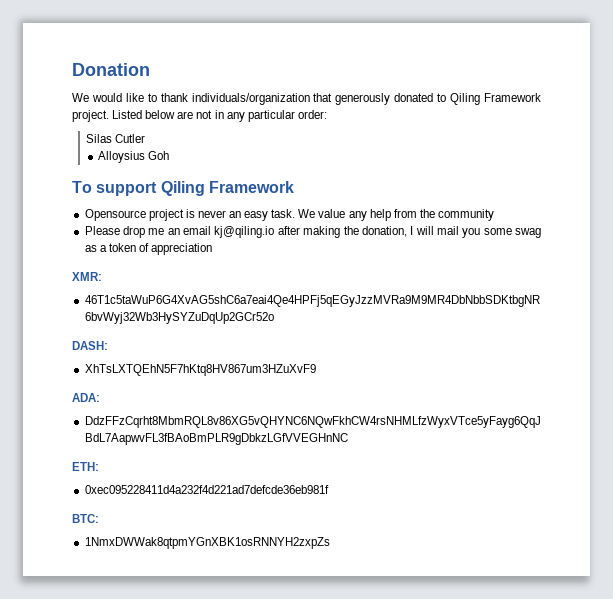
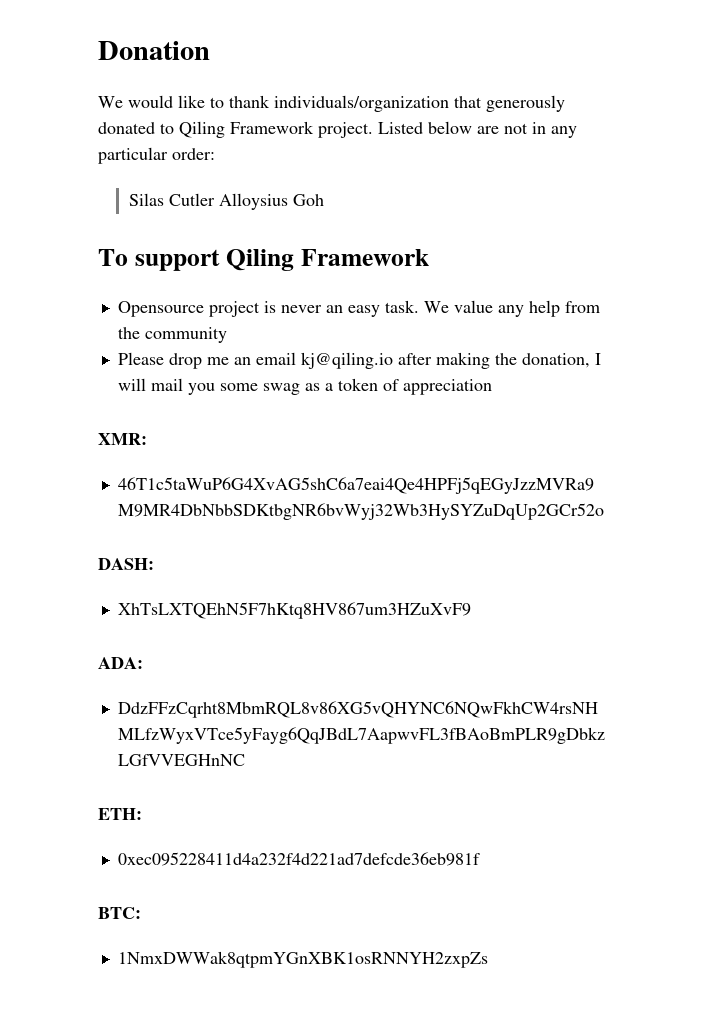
- Silas Cutler
- Alloysius Goh
+ Silas Cutler Alloysius Goh

